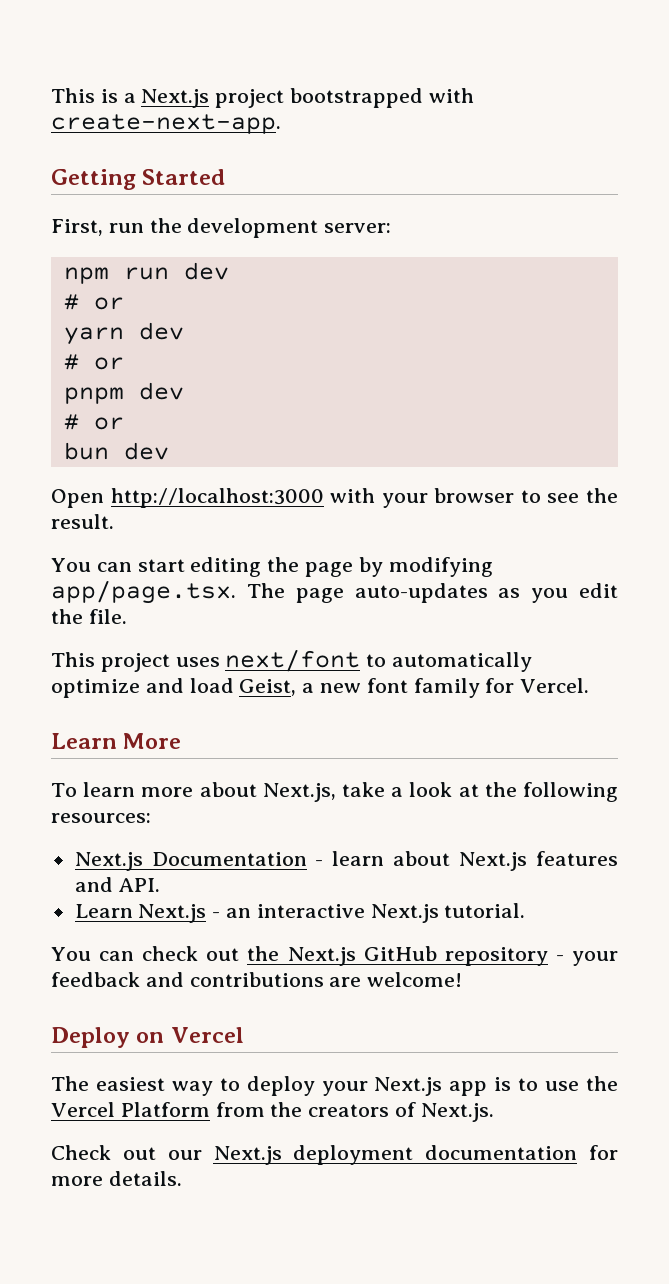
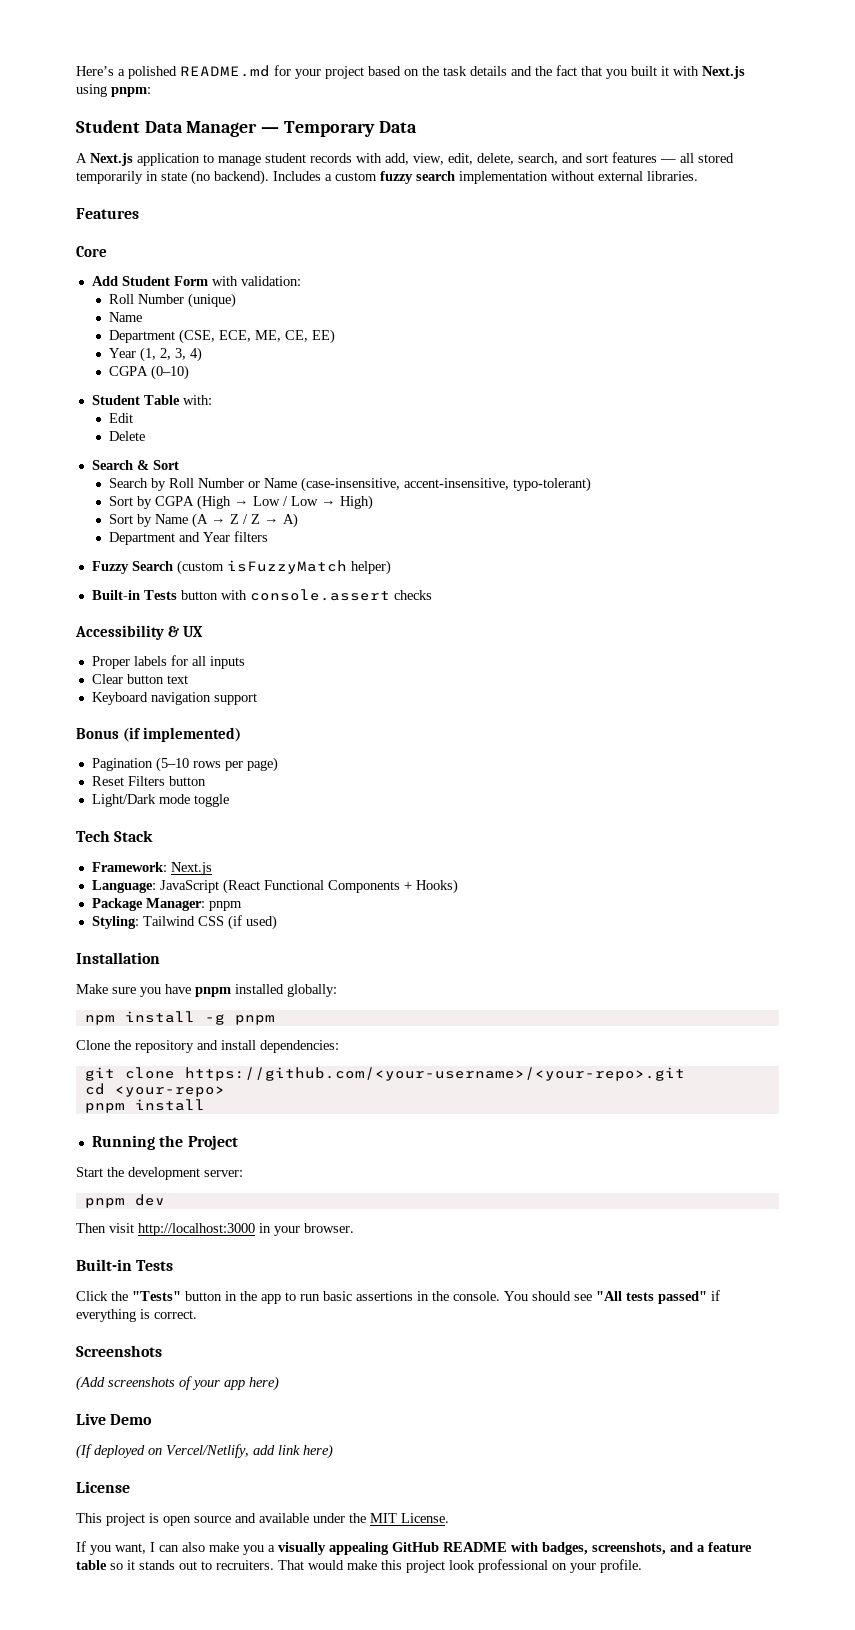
- This is a Next.js project bootstrapped with create-next-app.
- Getting Started
- First, run the development server:
- npm run dev
- # or
- yarn dev
- # or
+ Here’s a polished README.md for your project based on the task details and the fact that you built it with Next.js using pnpm:
+ Student Data Manager — Temporary Data
+ A Next.js application to manage student records with add, view, edit, delete, search, and sort features — all stored temporarily in state (no backend). Includes a custom fuzzy search implementation without external libraries.
+ Features
+ Core
+ Add Student Form with validation:
+ Roll Number (unique)
+ Name
+ Department (CSE, ECE, ME, CE, EE)
+ Year (1, 2, 3, 4)
+ CGPA (0–10)
+ Student Table with:
+ Edit
+ Delete
+ Search & Sort
+ Search by Roll Number or Name (case-insensitive, accent-insensitive, typo-tolerant)
+ Sort by CGPA (High → Low / Low → High)
+ Sort by Name (A → Z / Z → A)
+ Department and Year filters
+ Fuzzy Search (custom isFuzzyMatch helper)
+ Built-in Tests button with console.assert checks
+ Accessibility & UX
+ Proper labels for all inputs
+ Clear button text
+ Keyboard navigation support
+ Bonus (if implemented)
+ Pagination (5–10 rows per page)
+ Reset Filters button
+ Light/Dark mode toggle
+ Tech Stack
+ Framework: Next.js
+ Language: JavaScript (React Functional Components + Hooks)
+ Package Manager: pnpm
+ Styling: Tailwind CSS (if used)
+ Installation
+ Make sure you have pnpm installed globally:
+ npm install -g pnpm
+ Clone the repository and install dependencies:
+ git clone https://github.com/<your-username>/<your-repo>.git
+ cd <your-repo>
+ pnpm install
+ Running the Project
+ Start the development server:
  pnpm dev
- # or
- bun dev
- Open http://localhost:3000 with your browser to see the result.
- You can start editing the page by modifying app/page.tsx. The page auto-updates as you edit the file.
- This project uses next/font to automatically optimize and load Geist, a new font family for Vercel.
- Learn More
- To learn more about Next.js, take a look at the following resources:
- Next.js Documentation - learn about Next.js features and API.
- Learn Next.js - an interactive Next.js tutorial.
- You can check out the Next.js GitHub repository - your feedback and contributions are welcome!
- Deploy on Vercel
- The easiest way to deploy your Next.js app is to use the Vercel Platform from the creators of Next.js.
- Check out our Next.js deployment documentation for more details.
+ Then visit http://localhost:3000 in your browser.
+ Built-in Tests
+ Click the "Tests" button in the app to run basic assertions in the console. You should see "All tests passed" if everything is correct.
+ Screenshots
+ (Add screenshots of your app here)
+ Live Demo
+ (If deployed on Vercel/Netlify, add link here)
+ License
+ This project is open source and available under the MIT License.
+ If you want, I can also make you a visually appealing GitHub README with badges, screenshots, and a feature table so it stands out to recruiters. That would make this project look professional on your profile.

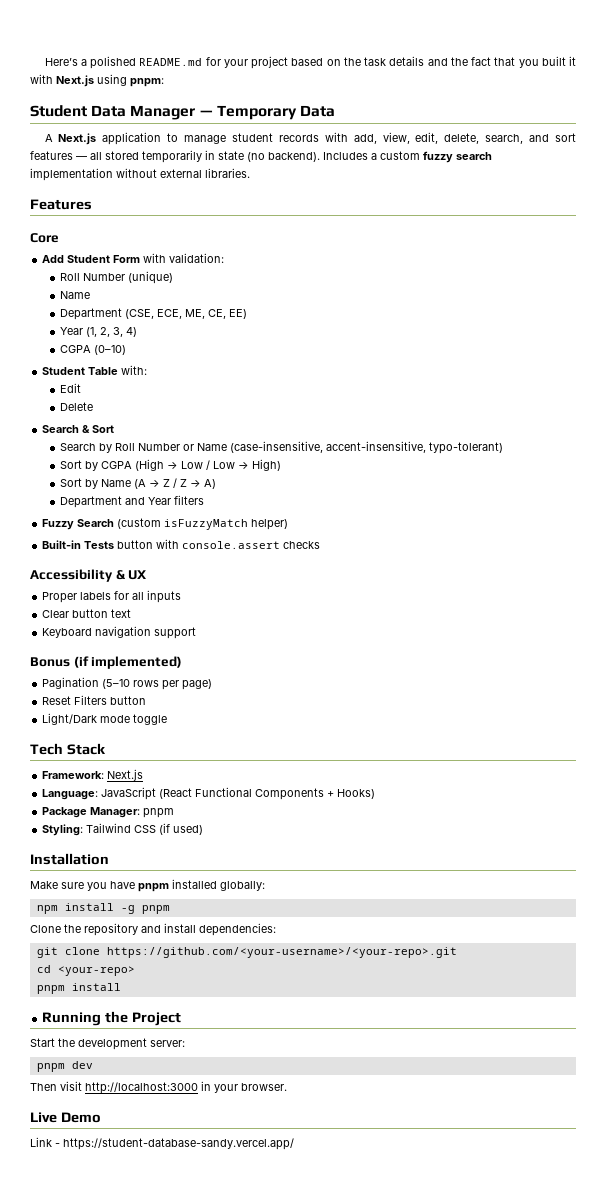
  Then visit http://localhost:3000 in your browser.
- Built-in Tests
- Click the "Tests" button in the app to run basic assertions in the console. You should see "All tests passed" if everything is correct.
- Screenshots
- (Add screenshots of your app here)
  Live Demo
- (If deployed on Vercel/Netlify, add link here)
- License
- This project is open source and available under the MIT License.
- If you want, I can also make you a visually appealing GitHub README with badges, screenshots, and a feature table so it stands out to recruiters. That would make this project look professional on your profile.
+ Link - https://student-database-sandy.vercel.app/

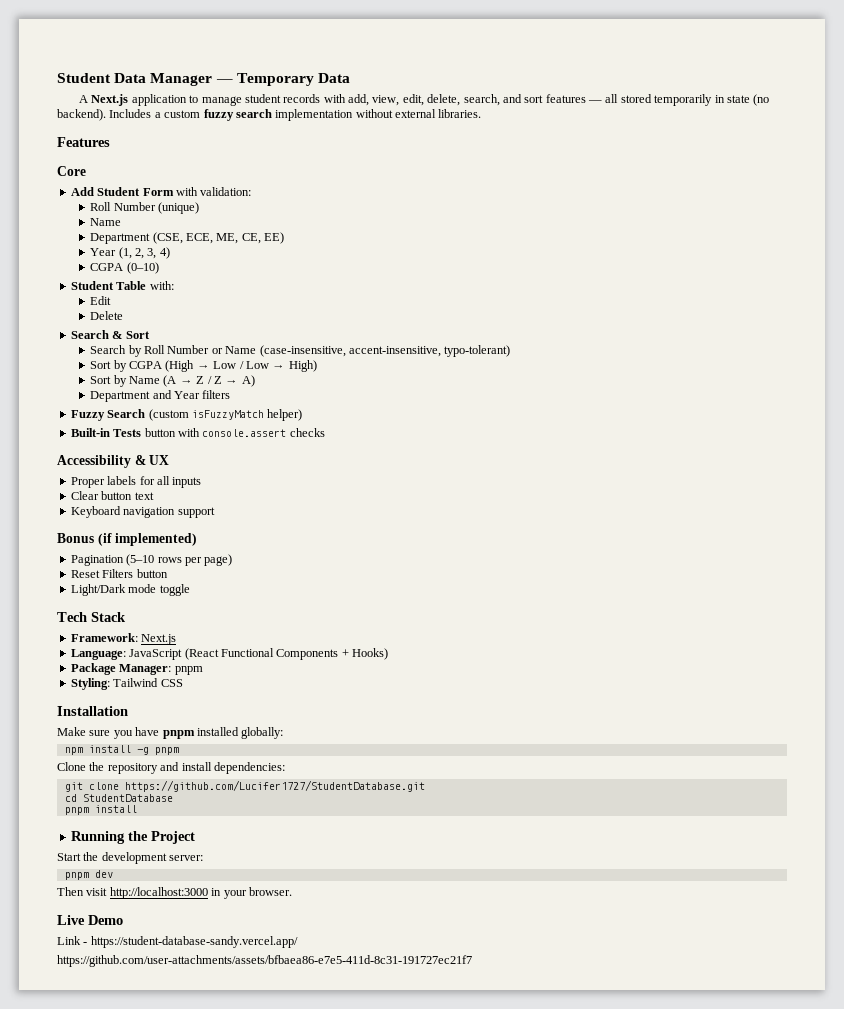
- Here’s a polished README.md for your project based on the task details and the fact that you built it with Next.js using pnpm:
- Styling: Tailwind CSS (if used)
+ Styling: Tailwind CSS
- git clone https://github.com/<your-username>/<your-repo>.git
+ git clone https://github.com/Lucifer1727/StudentDatabase.git
- cd <your-repo>
+ cd StudentDatabase
+ https://github.com/user-attachments/assets/bfbaea86-e7e5-411d-8c31-191727ec21f7

